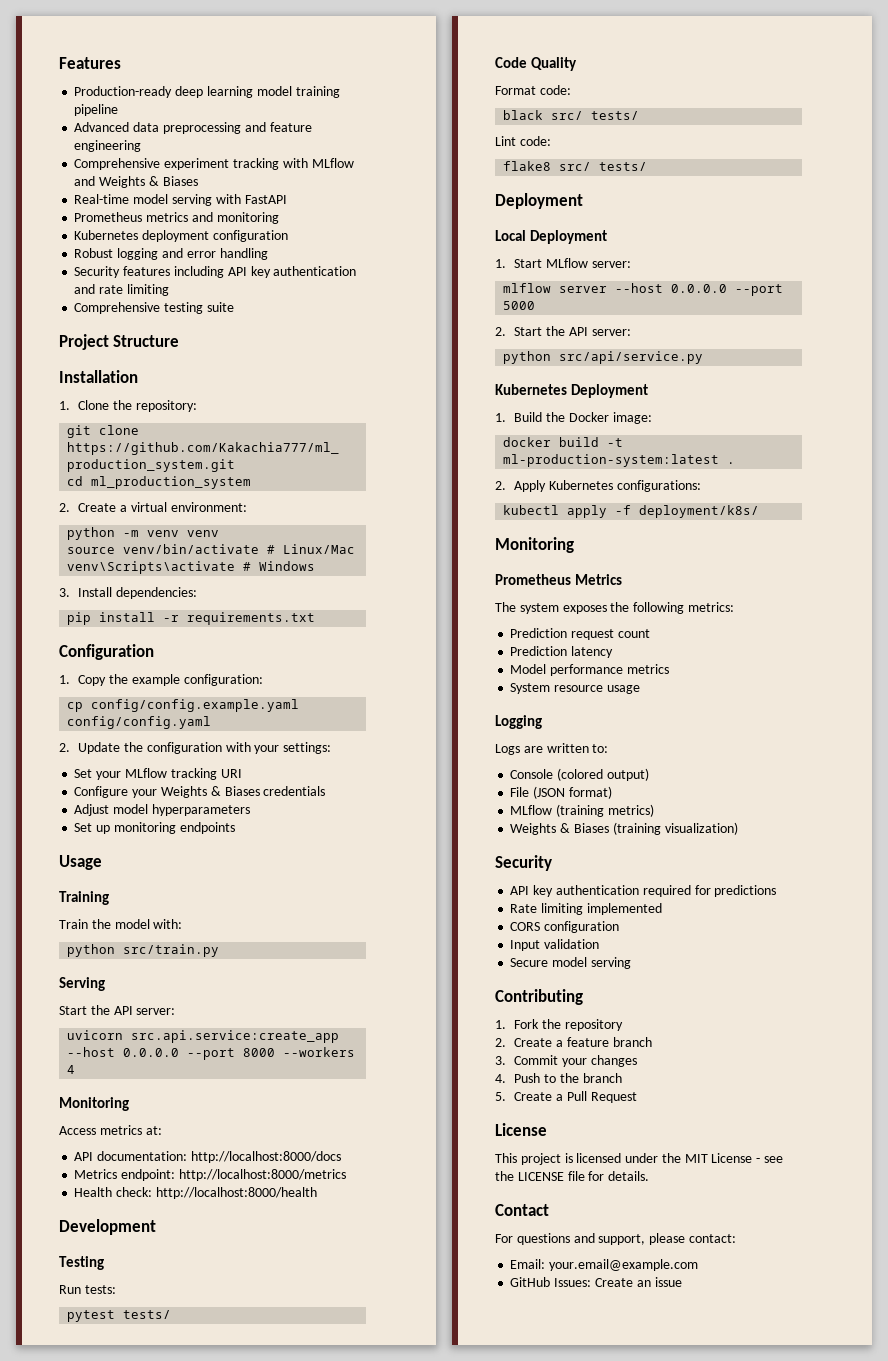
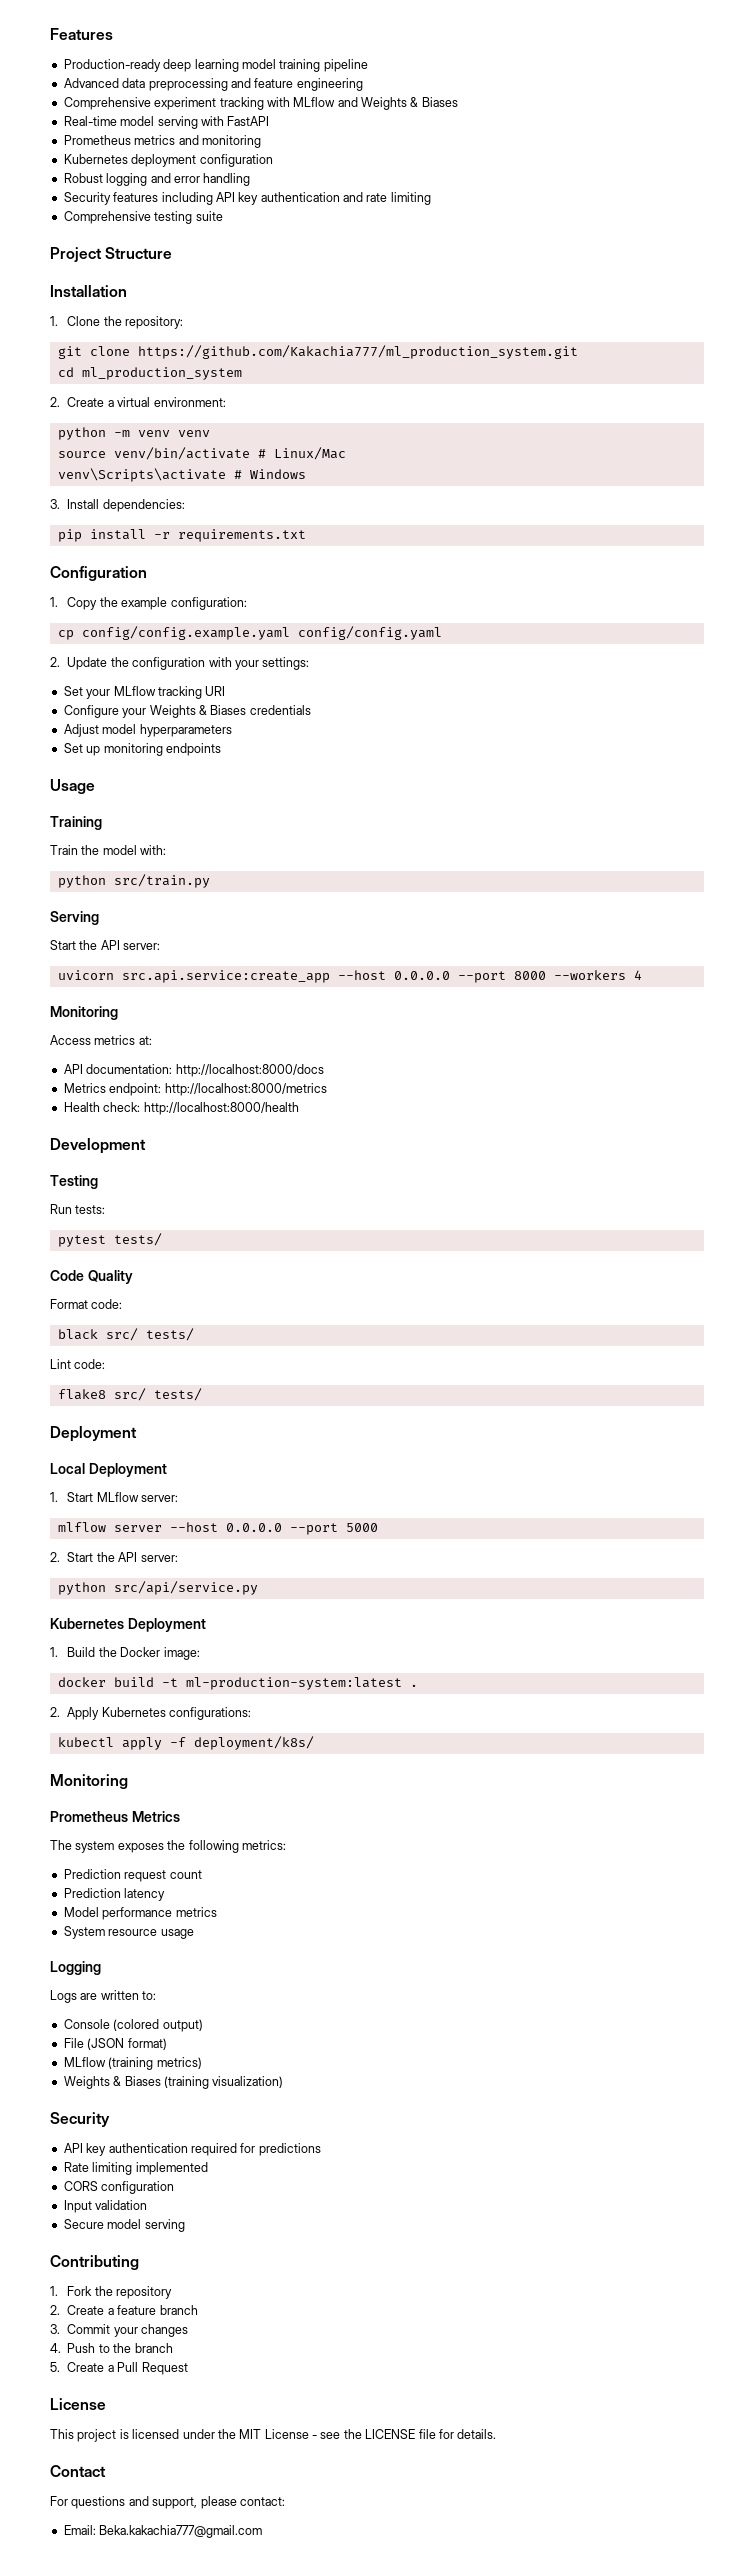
- Email: your.email@example.com
- GitHub Issues: Create an issue
+ Email: Beka.kakachia777@gmail.com

